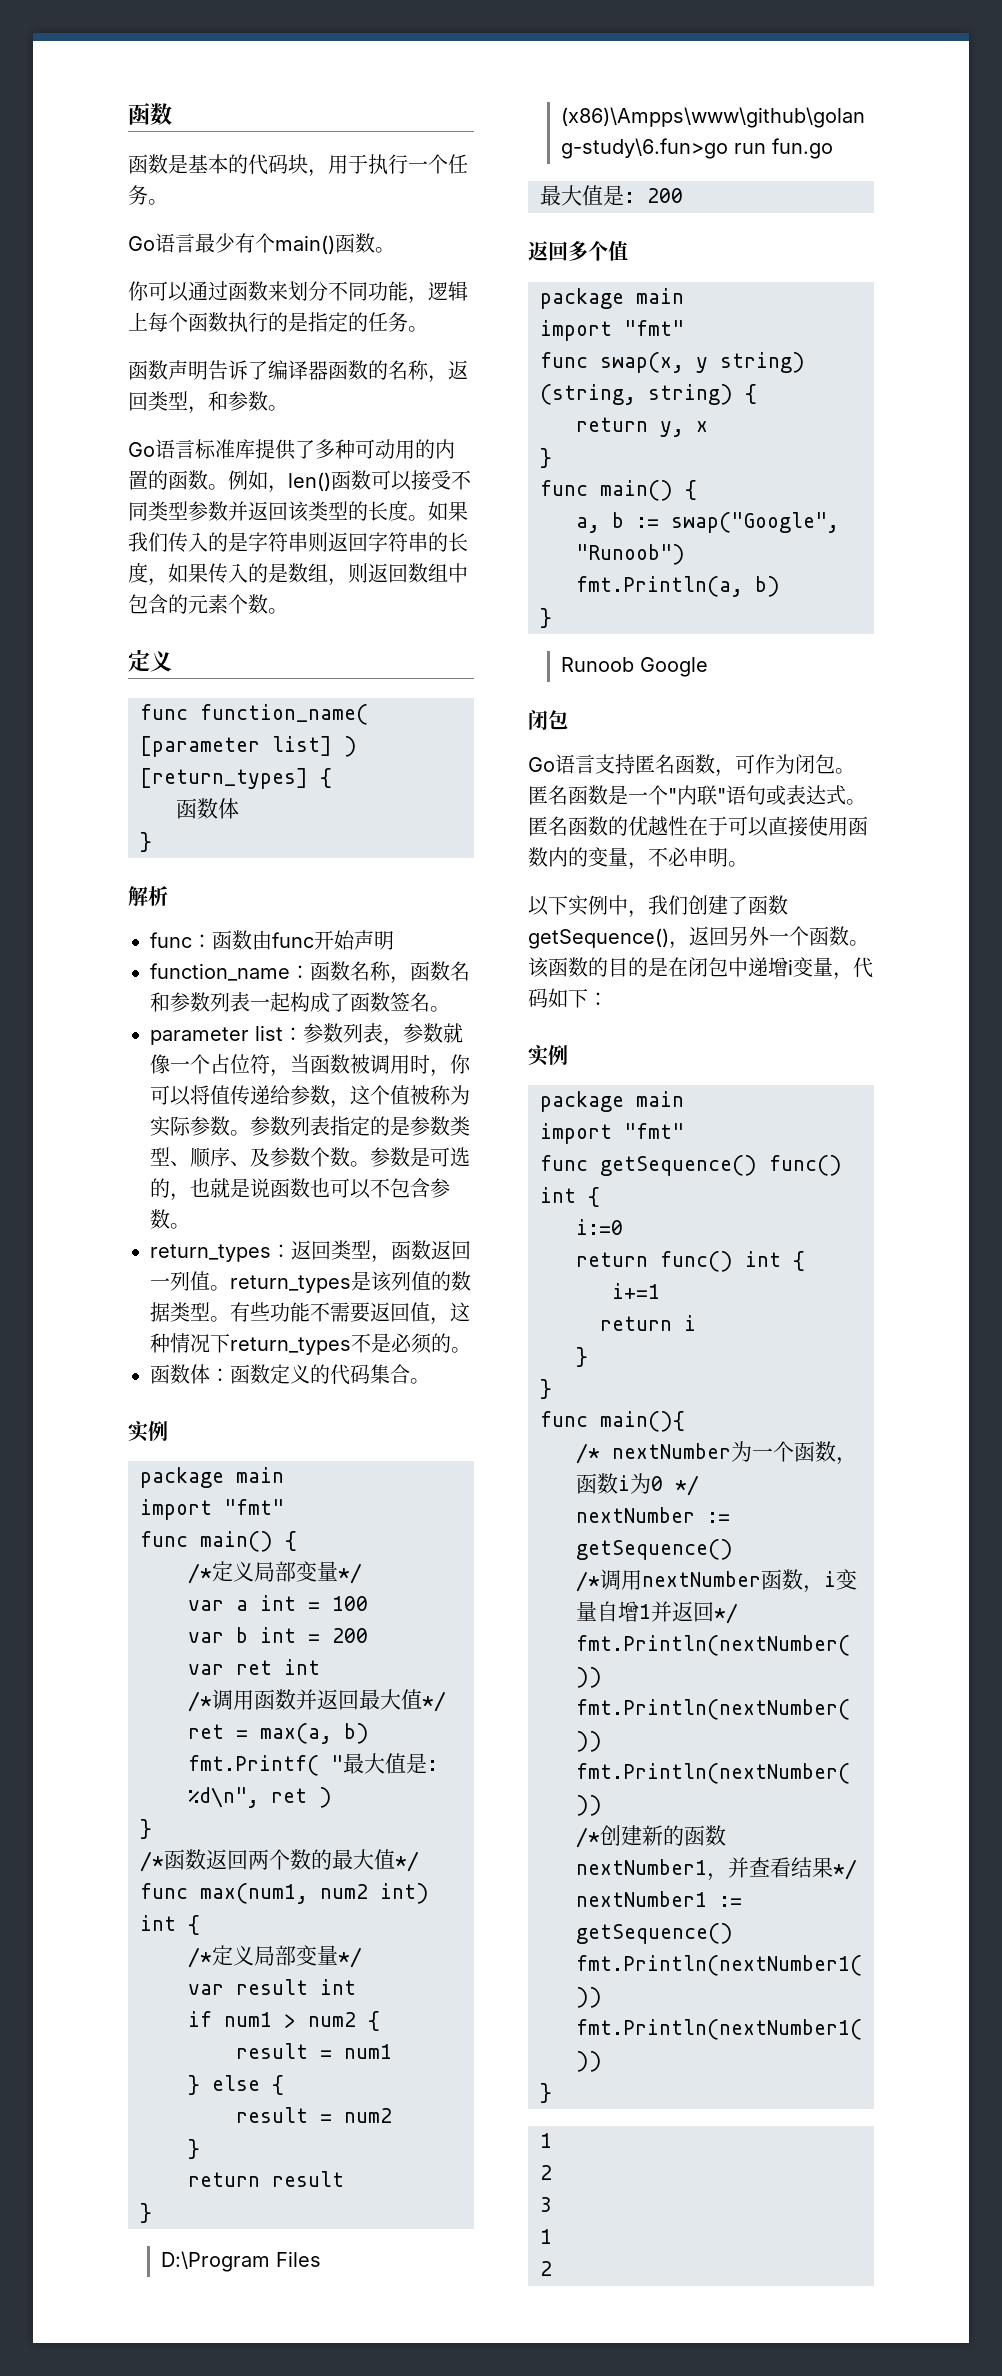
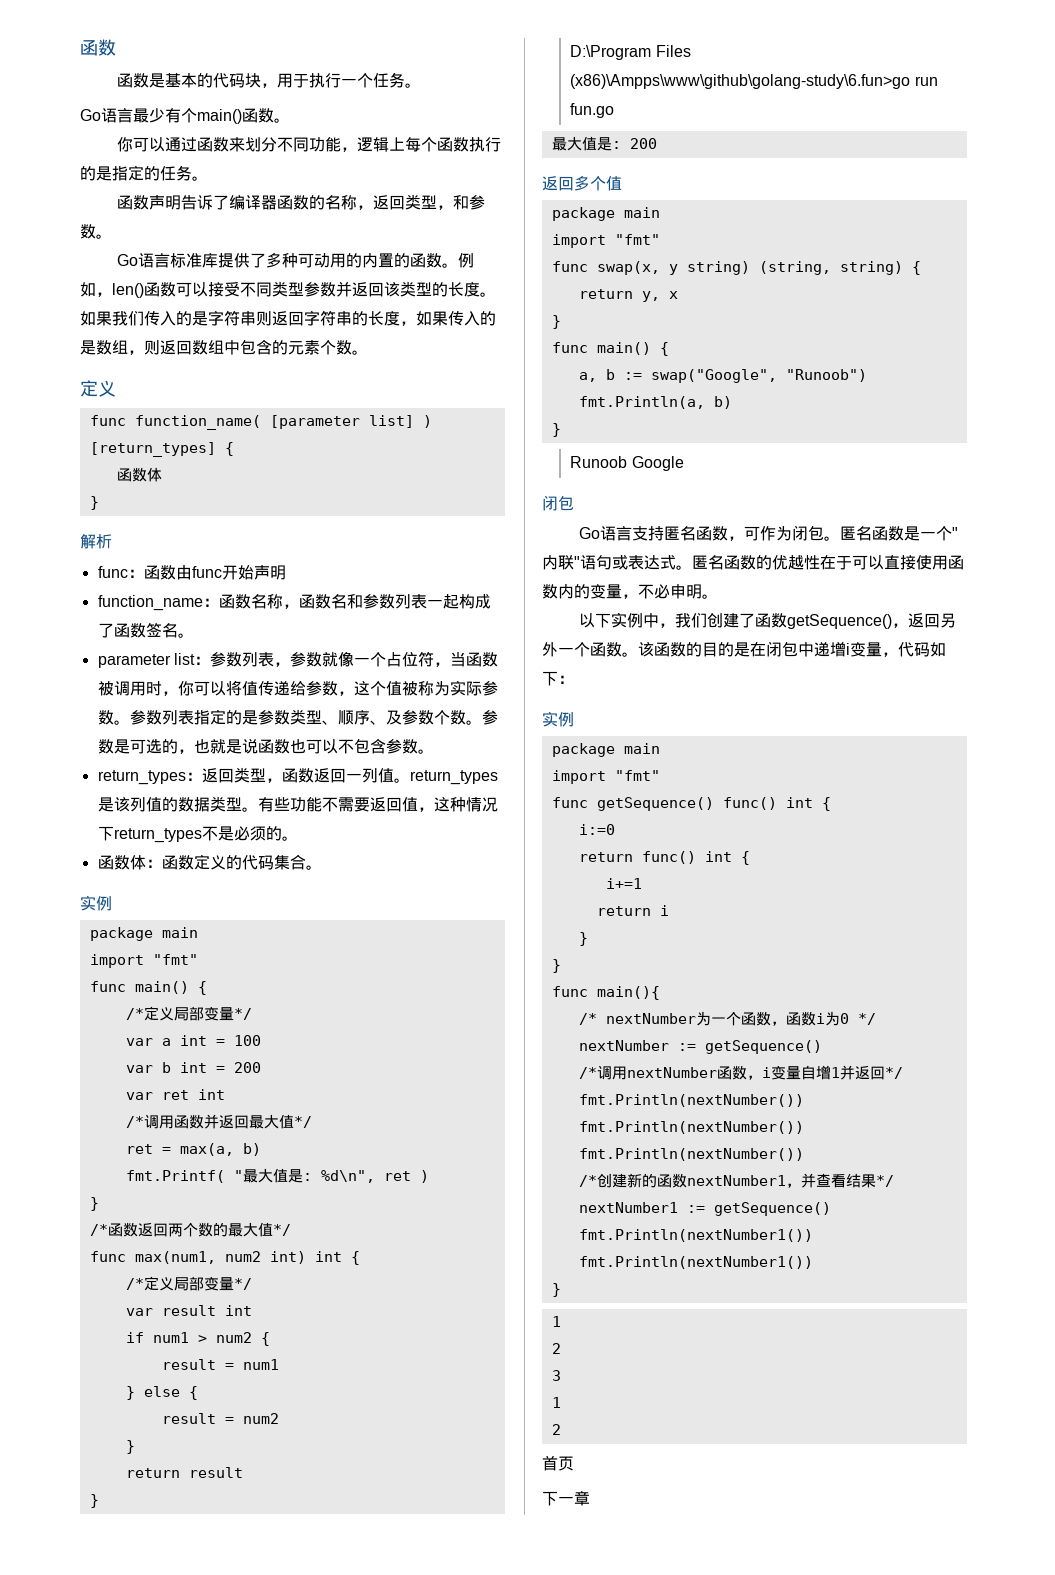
+ 首页
+ 下一章

